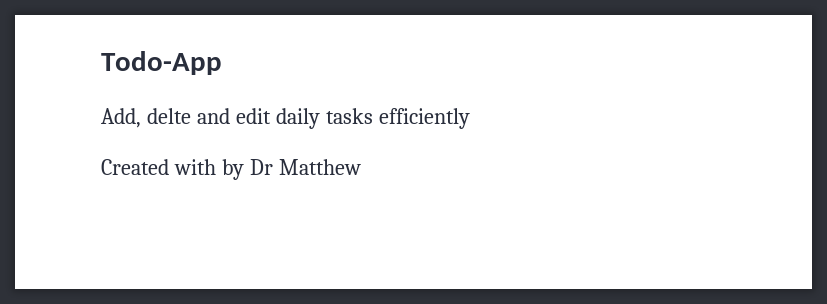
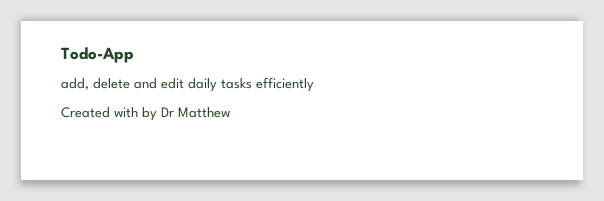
- Add, delte and edit daily tasks efficiently
+ add, delete and edit daily tasks efficiently

